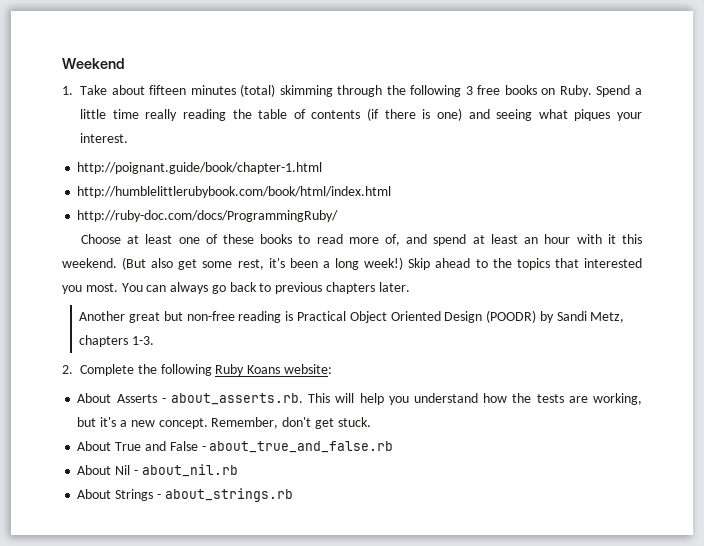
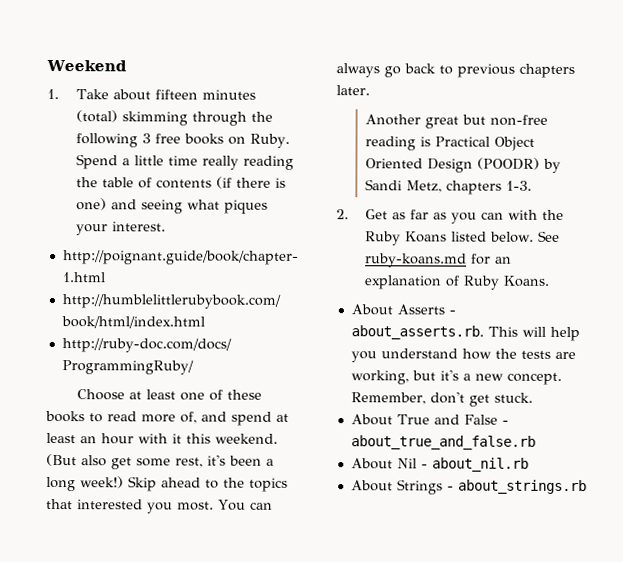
- 2. Complete the following Ruby Koans website:
+ 2. Get as far as you can with the Ruby Koans listed below. See ruby-koans.md for an explanation of Ruby Koans.

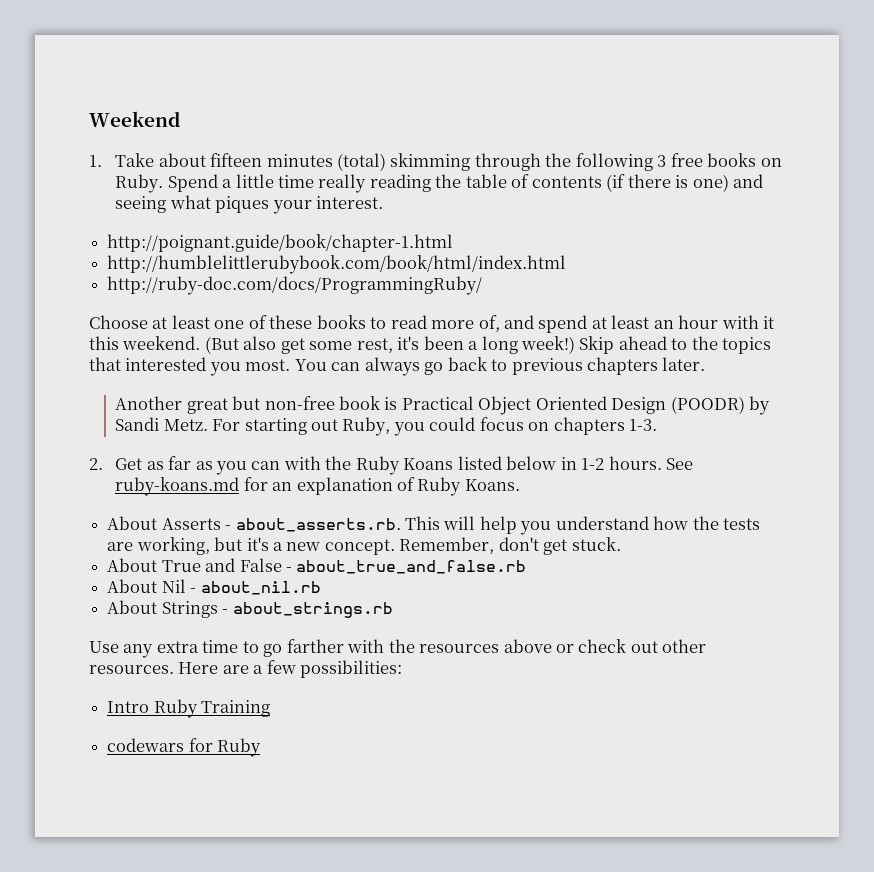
- Another great but non-free reading is Practical Object Oriented Design (POODR) by Sandi Metz, chapters 1-3.
+ Another great but non-free book is Practical Object Oriented Design (POODR) by Sandi Metz. For starting out Ruby, you could focus on chapters 1-3.
- 2. Get as far as you can with the Ruby Koans listed below.
+ 2. Get as far as you can with the Ruby Koans listed below in 1-2 hours.
+ Use any extra time to go farther with the resources above or check out other resources. Here are a few possibilities:
+ Intro Ruby Training
+ codewars for Ruby

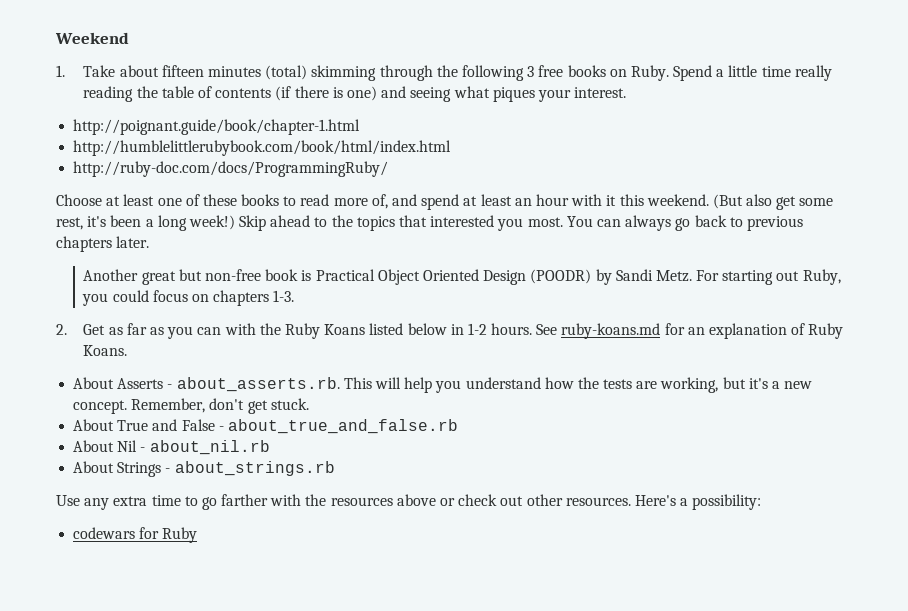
- Here are a few possibilities:
- Intro Ruby Training
+ Here's a possibility:

